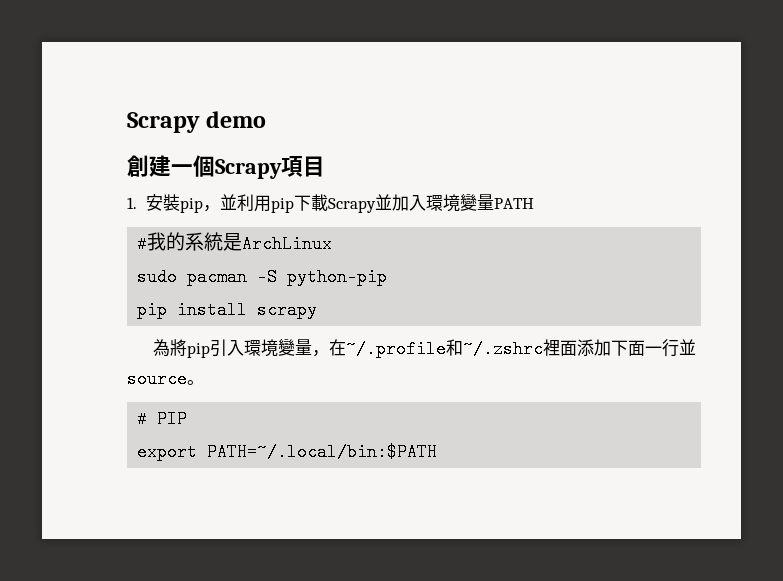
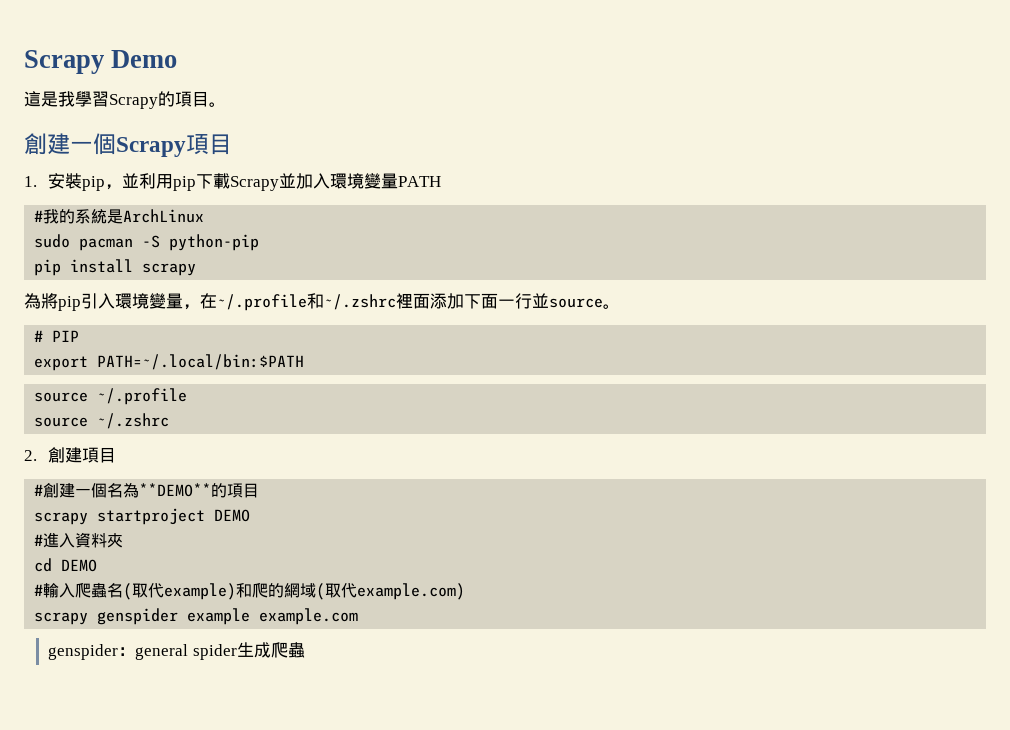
- Scrapy demo
+ Scrapy Demo
+ 這是我學習Scrapy的項目。
+ source ~/.profile
+ source ~/.zshrc
+ 2.創建項目
+ #創建一個名為**DEMO**的項目
+ scrapy startproject DEMO
+ #進入資料夾
+ cd DEMO
+ #輸入爬蟲名(取代example)和爬的網域(取代example.com)
+ scrapy genspider example example.com
+ genspider：general spider生成爬蟲

